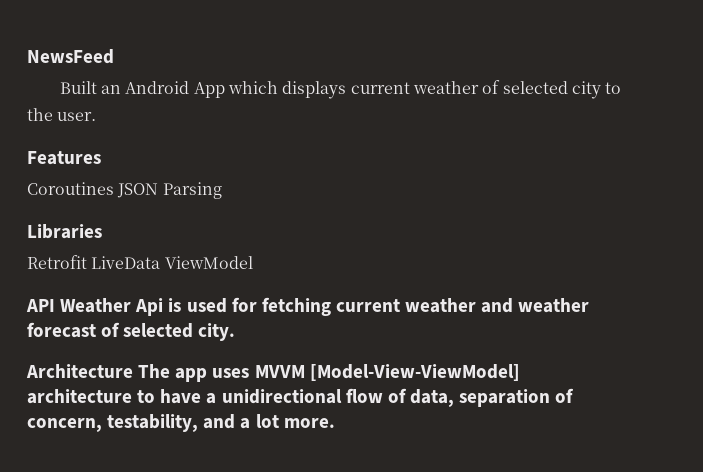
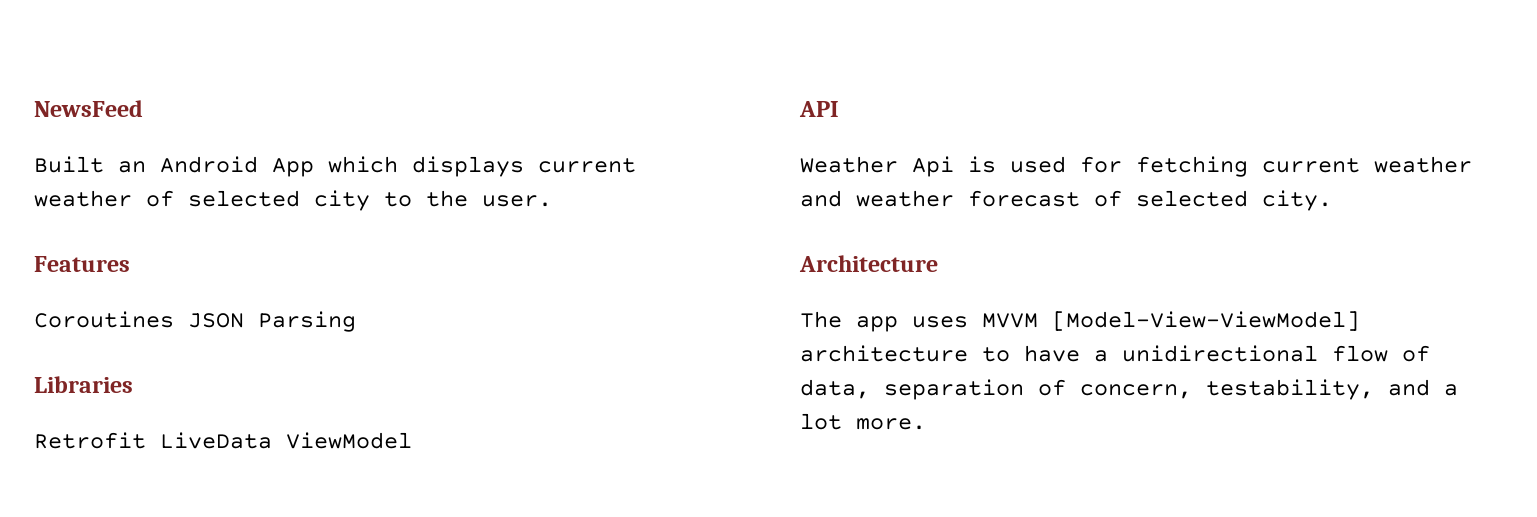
- API Weather Api is used for fetching current weather and weather forecast of selected city.
+ API
+ Weather Api is used for fetching current weather and weather forecast of selected city.
- Architecture The app uses MVVM [Model-View-ViewModel] architecture to have a unidirectional flow of data, separation of concern, testability, and a lot more.
+ Architecture
+ The app uses MVVM [Model-View-ViewModel] architecture to have a unidirectional flow of data, separation of concern, testability, and a lot more.

